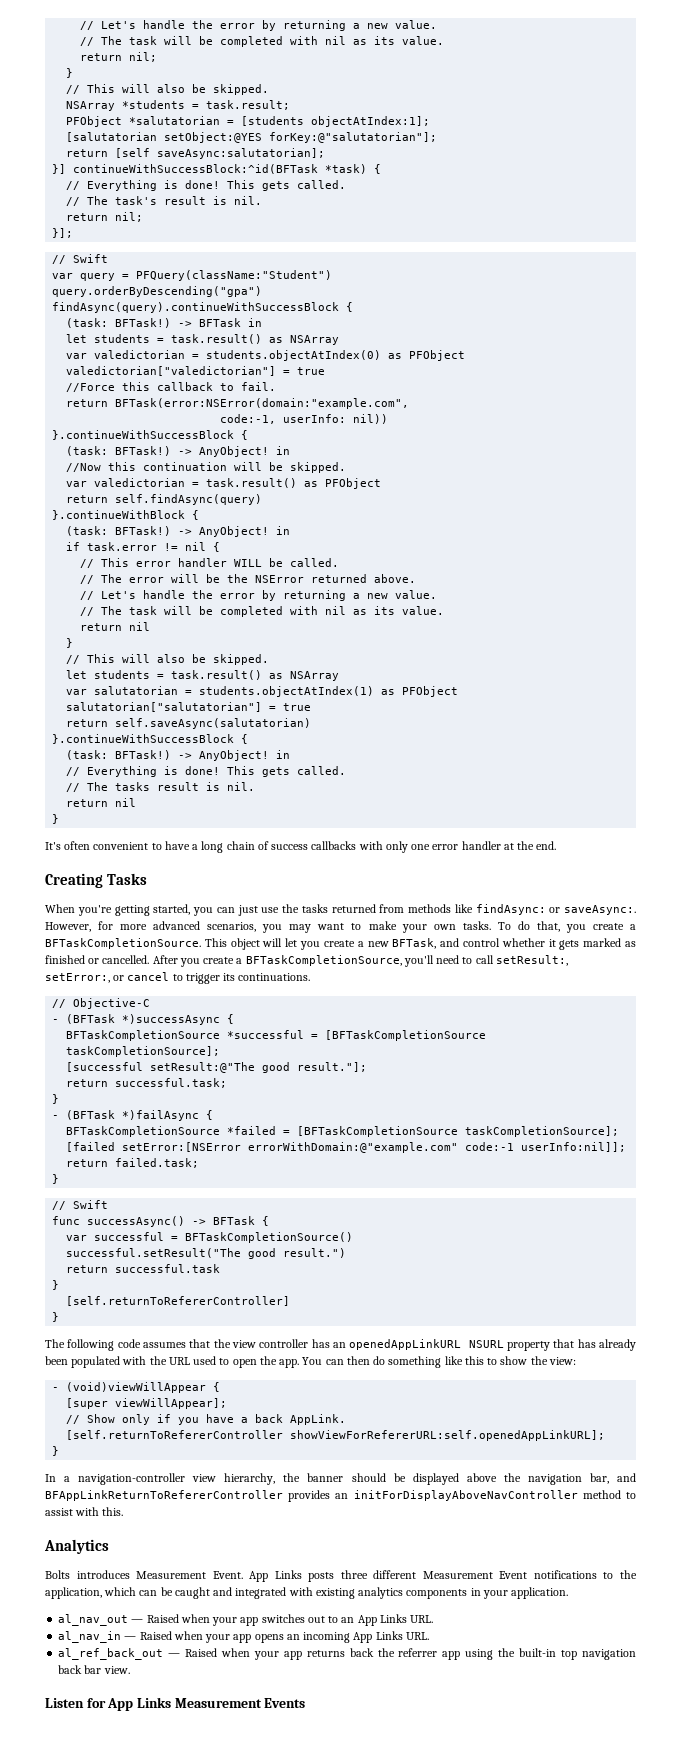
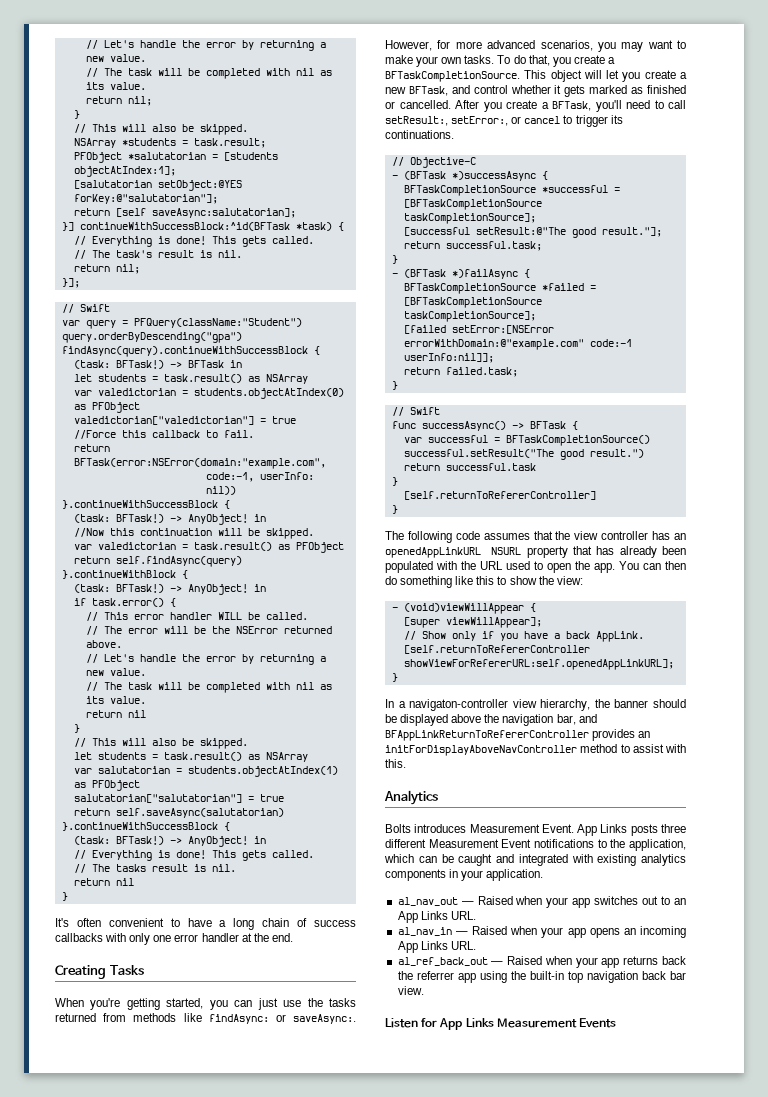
- if task.error != nil {
+ if task.error() {
- After you create a BFTaskCompletionSource, you'll need to call setResult:, setError:, or cancel to trigger its continuations.
+ After you create a BFTask, you'll need to call setResult:, setError:, or cancel to trigger its continuations.
- In a navigation-controller view hierarchy, the banner should be displayed above the navigation bar, and BFAppLinkReturnToRefererController provides an initForDisplayAboveNavController method to assist with this.
+ In a navigaton-controller view hierarchy, the banner should be displayed above the navigation bar, and BFAppLinkReturnToRefererController provides an initForDisplayAboveNavController method to assist with this.

